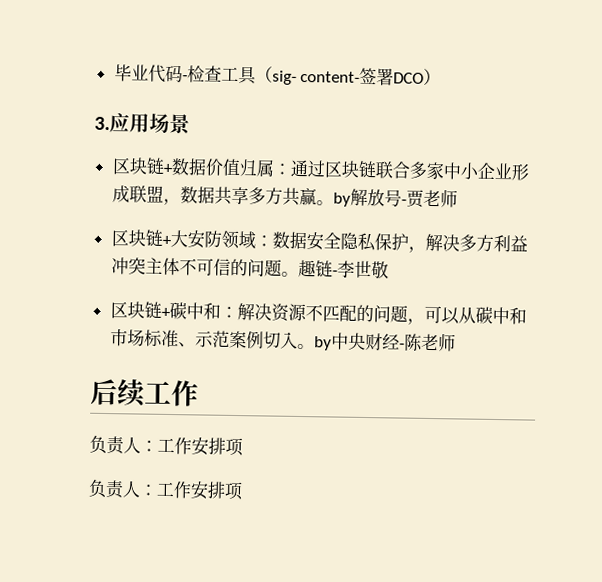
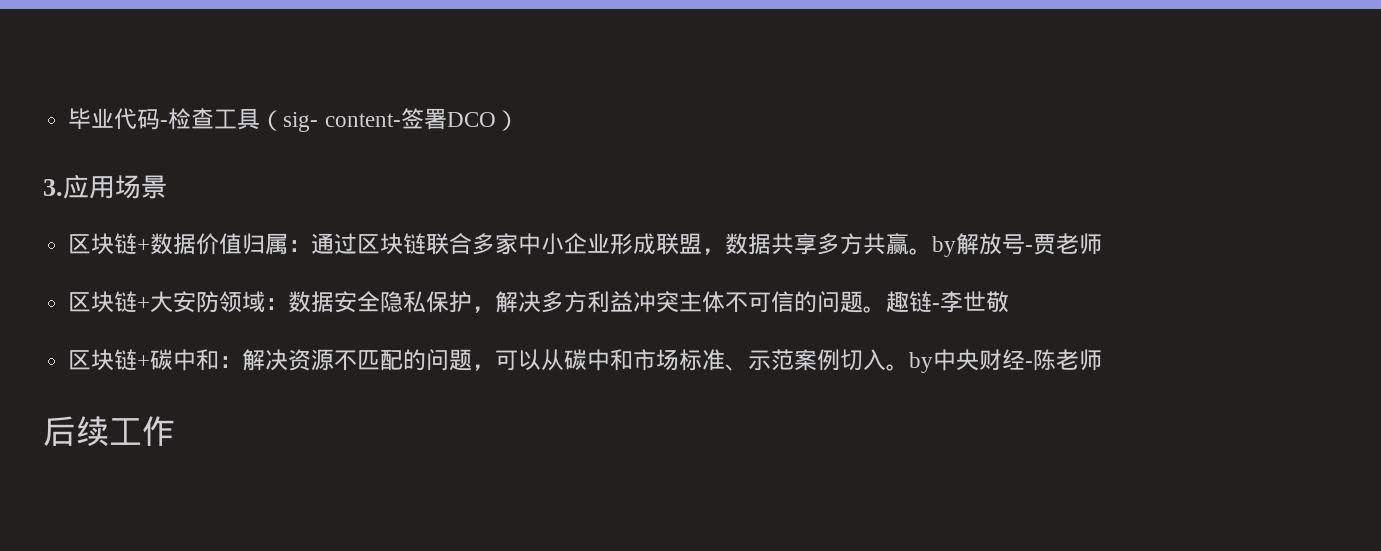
  后续工作
- 负责人：工作安排项
- 负责人：工作安排项

